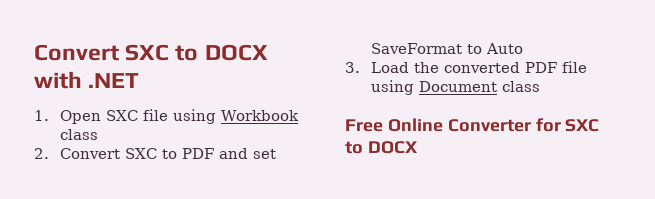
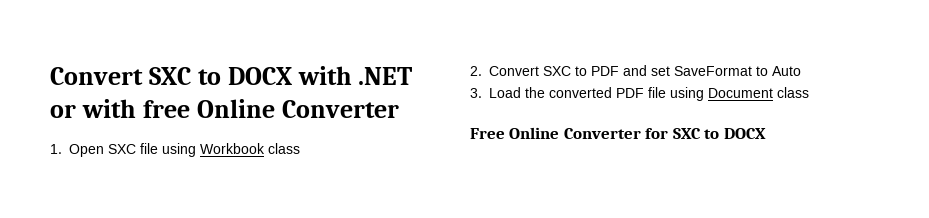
- Convert SXC to DOCX with .NET
+ Convert SXC to DOCX with .NET or with free Online Converter

